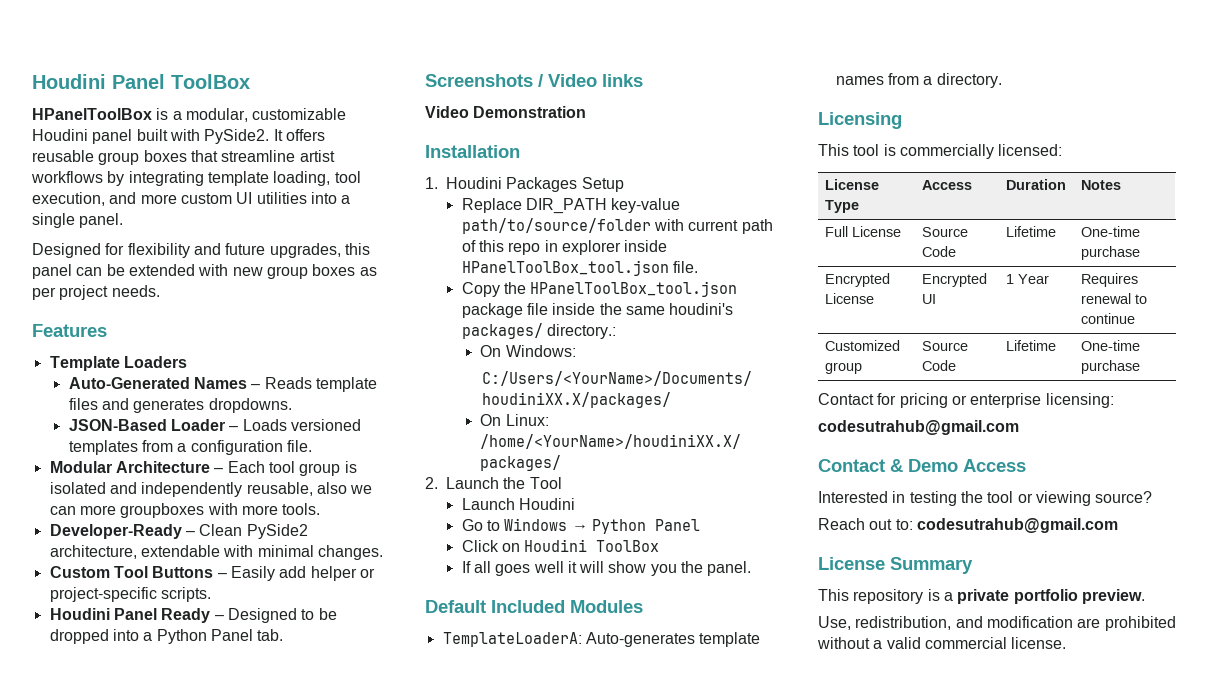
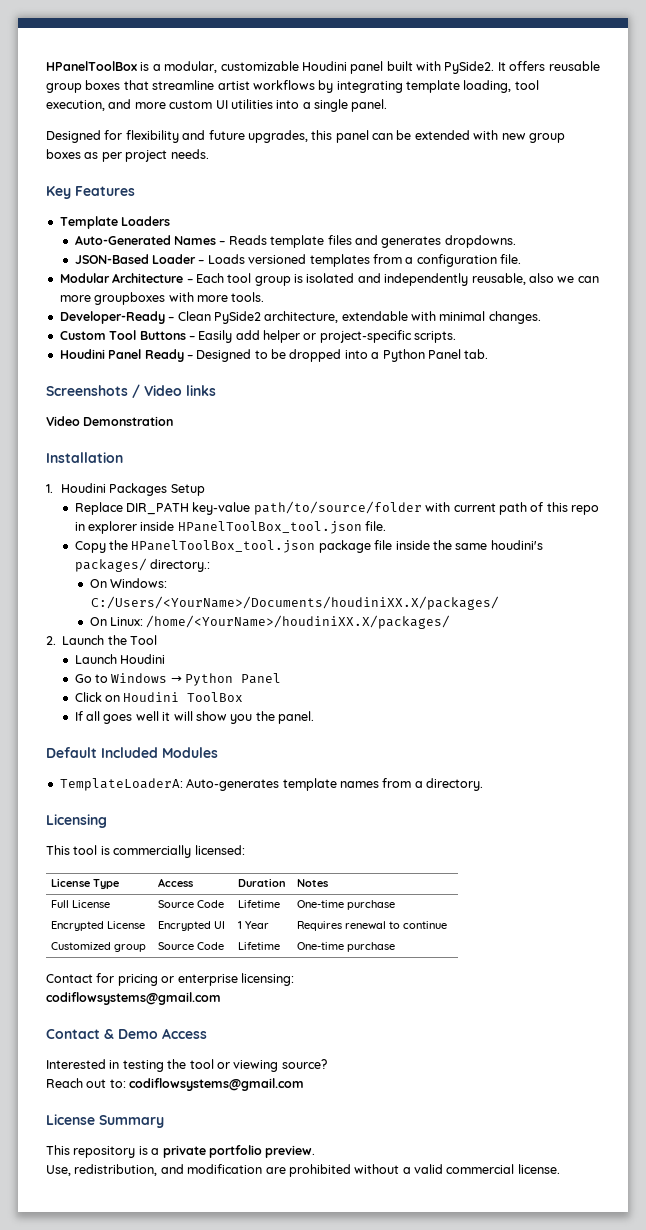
- Houdini Panel ToolBox
- Features
+ Key Features
  Contact for pricing or enterprise licensing:
- codesutrahub@gmail.com
+ codiflowsystems@gmail.com
- Reach out to: codesutrahub@gmail.com
+ Reach out to: codiflowsystems@gmail.com

